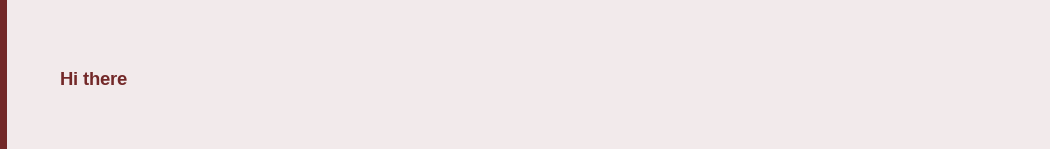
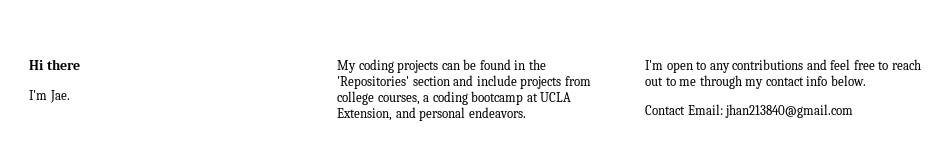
+ I'm Jae.
+ My coding projects can be found in the 'Repositories' section and include projects from college courses, a coding bootcamp at UCLA Extension, and personal endeavors.
+ I'm open to any contributions and feel free to reach out to me through my contact info below.
+ Contact Email: jhan213840@gmail.com

